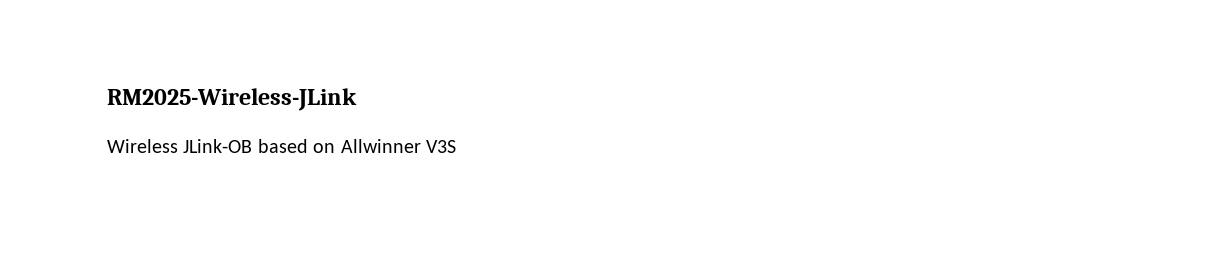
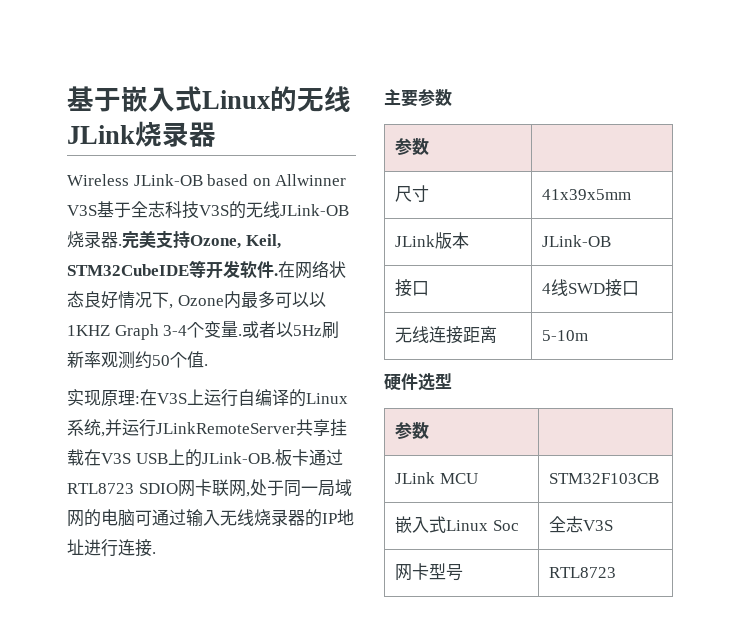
- RM2025-Wireless-JLink
+ 基于嵌入式Linux的无线JLink烧录器
- Wireless JLink-OB based on Allwinner V3S
+ Wireless JLink-OB based on Allwinner V3S基于全志科技V3S的无线JLink-OB烧录器.完美支持Ozone, Keil, STM32CubeIDE等开发软件.在网络状态良好情况下, Ozone内最多可以以1KHZ Graph 3-4个变量.或者以5Hz刷新率观测约50个值.
+ 实现原理:在V3S上运行自编译的Linux系统,并运行JLinkRemoteServer共享挂载在V3S USB上的JLink-OB.板卡通过RTL8723 SDIO网卡联网,处于同一局域网的电脑可通过输入无线烧录器的IP地址进行连接.
+ 主要参数
+ 参数 |
+ 尺寸 | 41x39x5mm
+ JLink版本 | JLink-OB
+ 接口 | 4线SWD接口
+ 无线连接距离 | 5-10m
+ 硬件选型
+ 参数 |
+ JLink MCU | STM32F103CB
+ 嵌入式Linux Soc | 全志V3S
+ 网卡型号 | RTL8723

